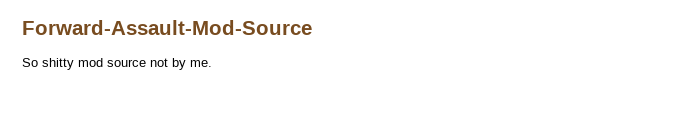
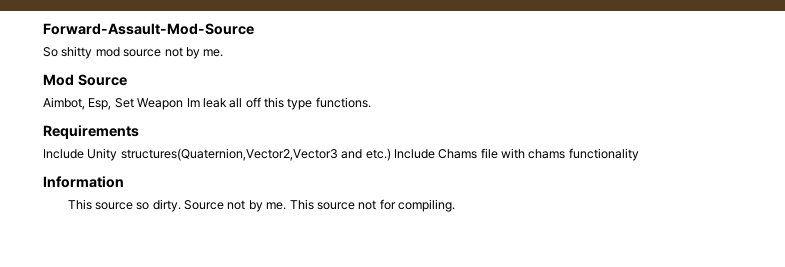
+ Mod Source
+ Aimbot, Esp, Set Weapon Im leak all off this type functions.
+ Requirements
+ Include Unity structures(Quaternion,Vector2,Vector3 and etc.) Include Chams file with chams functionality
+ Information
+ This source so dirty. Source not by me. This source not for compiling.

